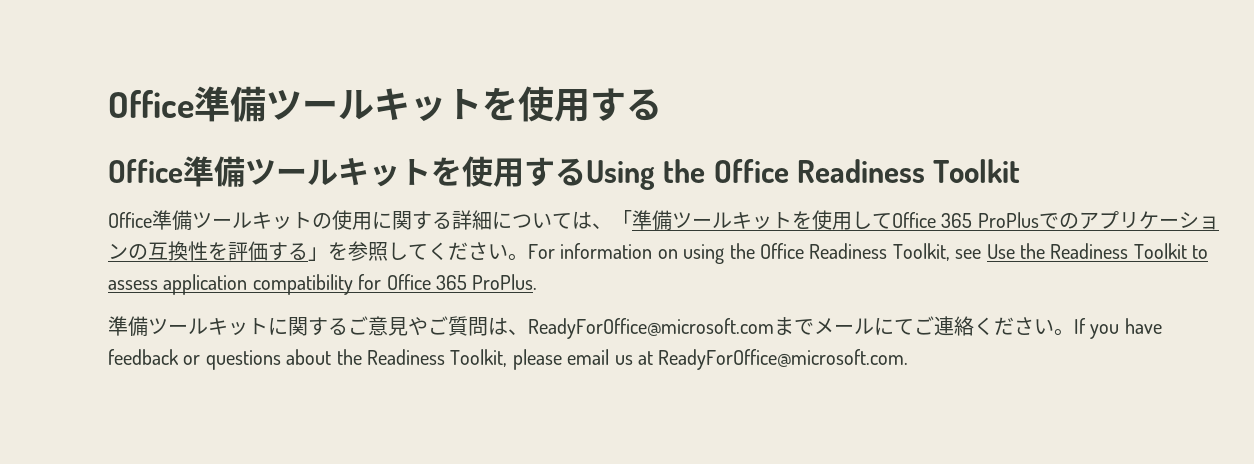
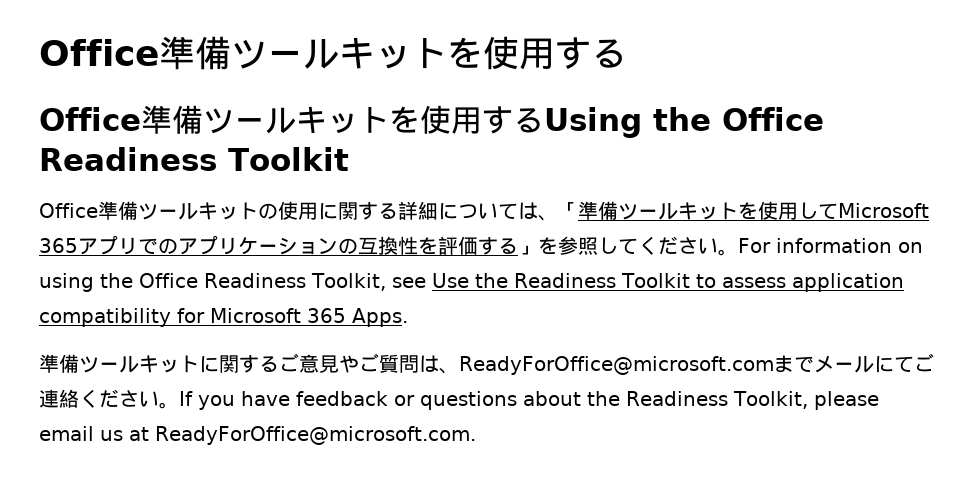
- Office準備ツールキットの使用に関する詳細については、「準備ツールキットを使用してOffice 365 ProPlusでのアプリケーションの互換性を評価する」を参照してください。
+ Office準備ツールキットの使用に関する詳細については、「準備ツールキットを使用してMicrosoft 365アプリでのアプリケーションの互換性を評価する」を参照してください。
- For information on using the Office Readiness Toolkit, see Use the Readiness Toolkit to assess application compatibility for Office 365 ProPlus.
+ For information on using the Office Readiness Toolkit, see Use the Readiness Toolkit to assess application compatibility for Microsoft 365 Apps.

